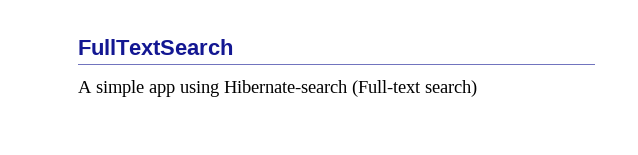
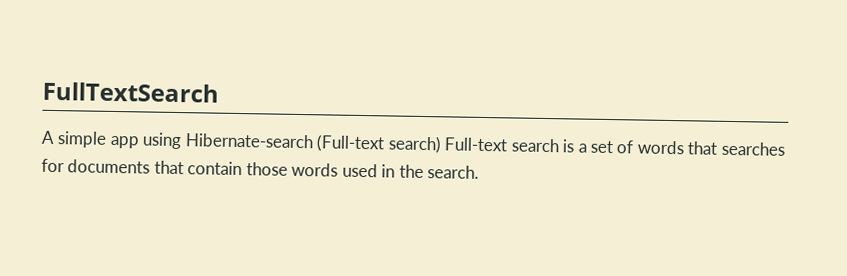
- A simple app using Hibernate-search (Full-text search)
+ A simple app using Hibernate-search (Full-text search) Full-text search is a set of words that searches for documents that contain those words used in the search.

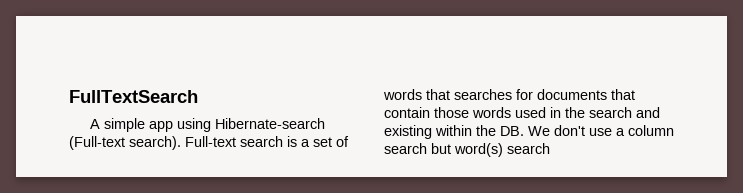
- A simple app using Hibernate-search (Full-text search) Full-text search is a set of words that searches for documents that contain those words used in the search.
+ A simple app using Hibernate-search (Full-text search). Full-text search is a set of words that searches for documents that contain those words used in the search and existing within the DB. We don't use a column search but word(s) search

